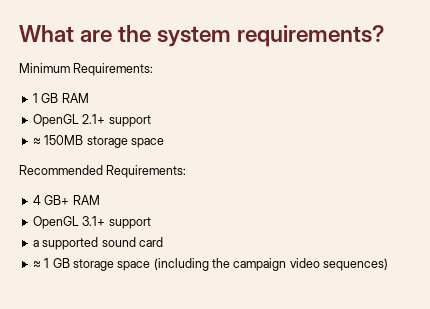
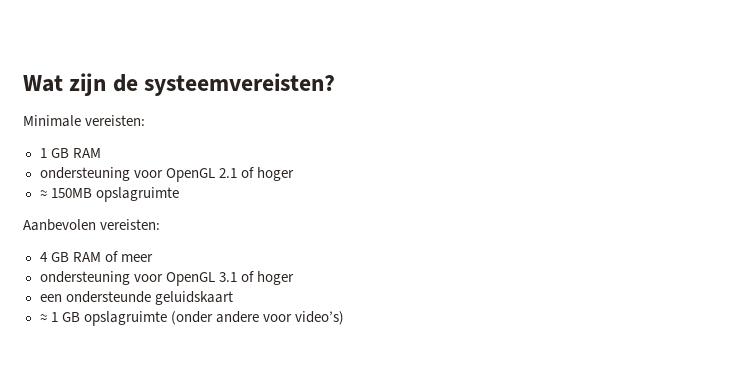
- What are the system requirements?
- Minimum Requirements:
+ Wat zijn de systeemvereisten?
+ Minimale vereisten:
  1 GB RAM
- OpenGL 2.1+ support
- ≈ 150MB storage space
- Recommended Requirements:
+ ondersteuning voor OpenGL 2.1 of hoger
+ ≈ 150MB opslagruimte
+ Aanbevolen vereisten:
- 4 GB+ RAM
- OpenGL 3.1+ support
- a supported sound card
- ≈ 1 GB storage space (including the campaign video sequences)
+ 4 GB RAM of meer
+ ondersteuning voor OpenGL 3.1 of hoger
+ een ondersteunde geluidskaart
+ ≈ 1 GB opslagruimte (onder andere voor video’s)

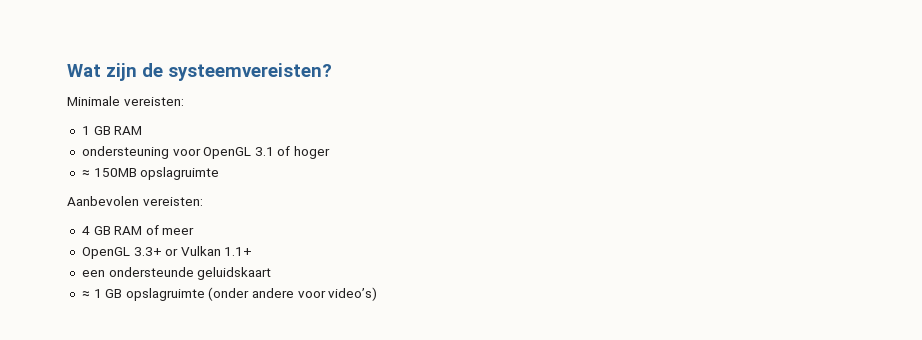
- ondersteuning voor OpenGL 2.1 of hoger
+ ondersteuning voor OpenGL 3.1 of hoger
- ondersteuning voor OpenGL 3.1 of hoger
+ OpenGL 3.3+ or Vulkan 1.1+

